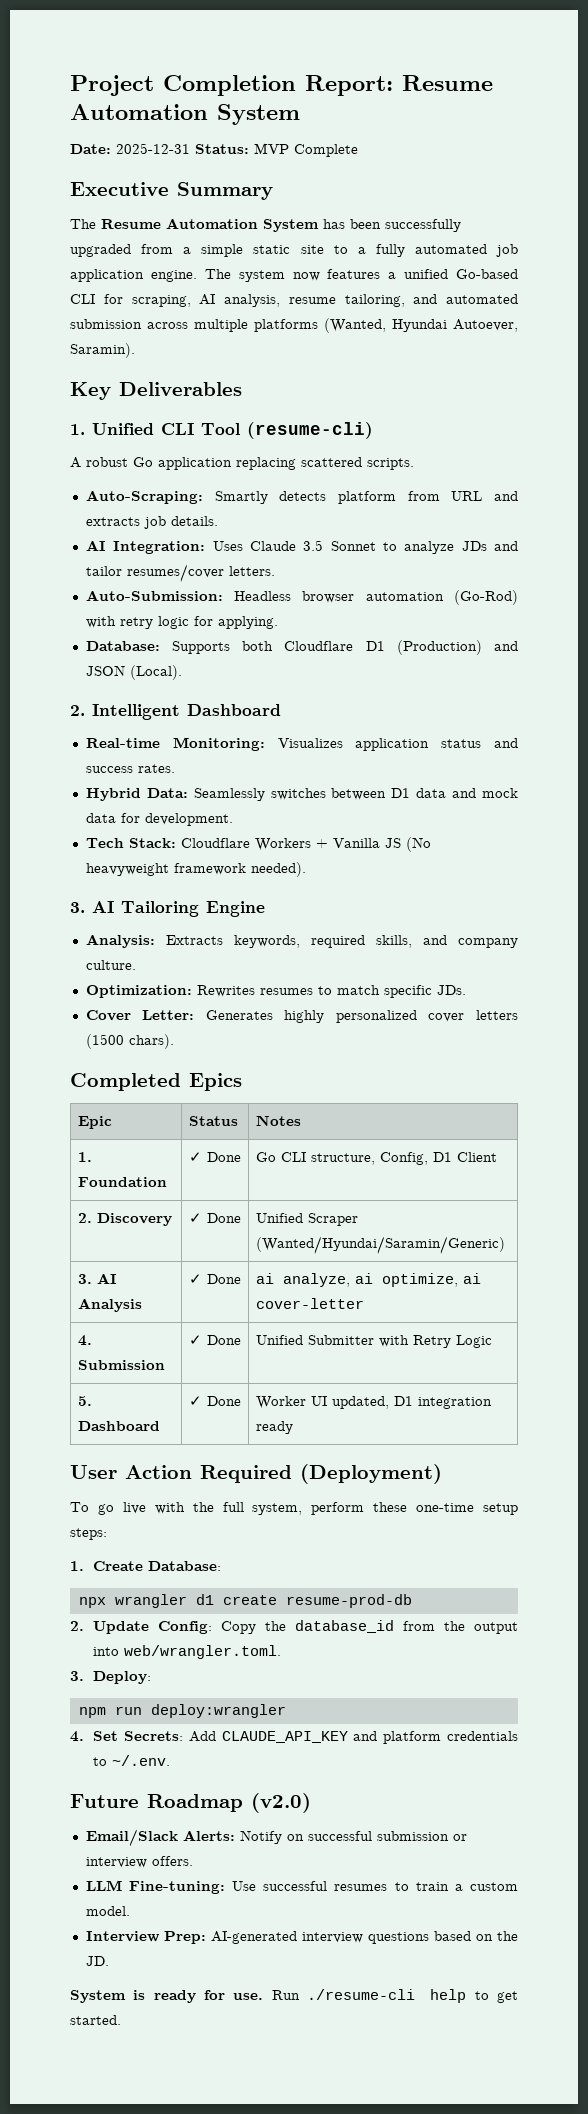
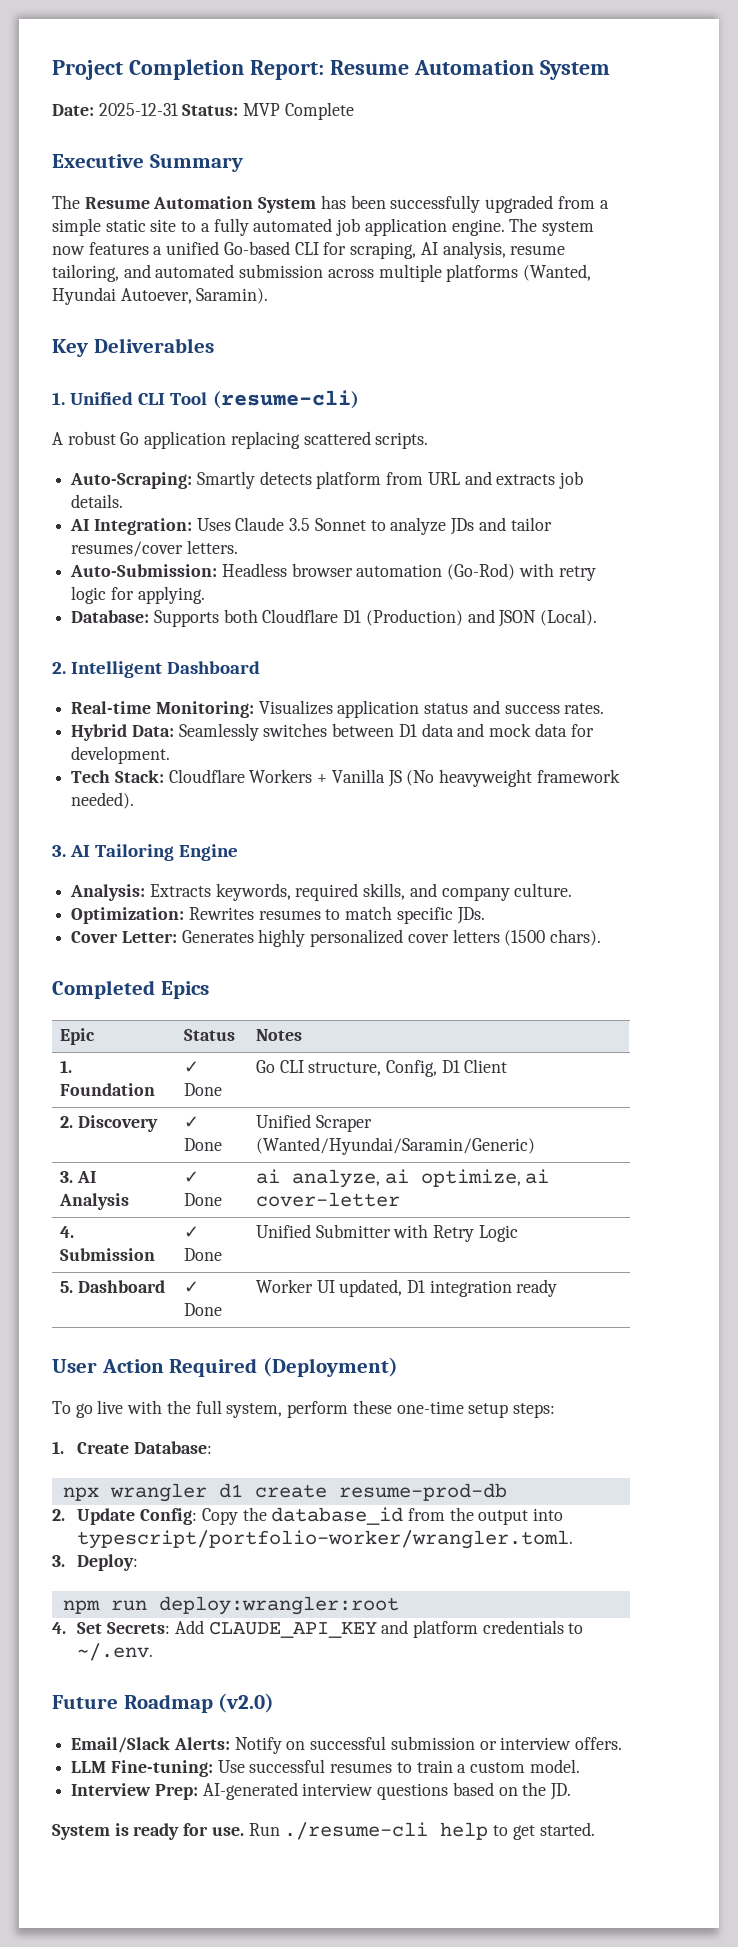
- 2. Update Config: Copy the database_id from the output into web/wrangler.toml.
+ 2. Update Config: Copy the database_id from the output into typescript/portfolio-worker/wrangler.toml.
- npm run deploy:wrangler
+ npm run deploy:wrangler:root

